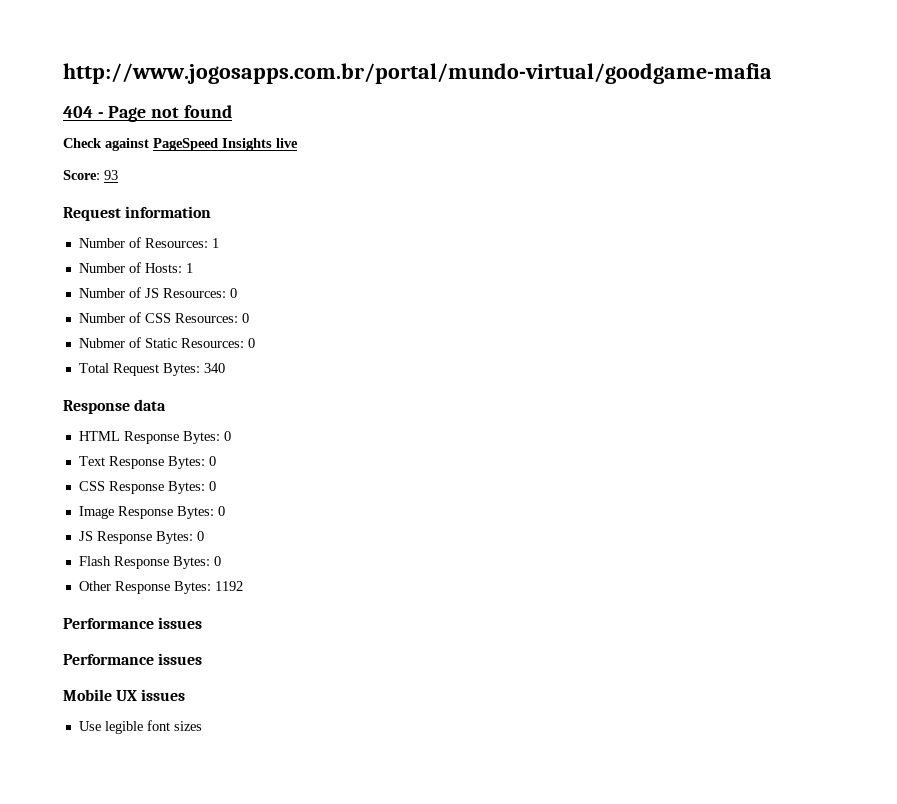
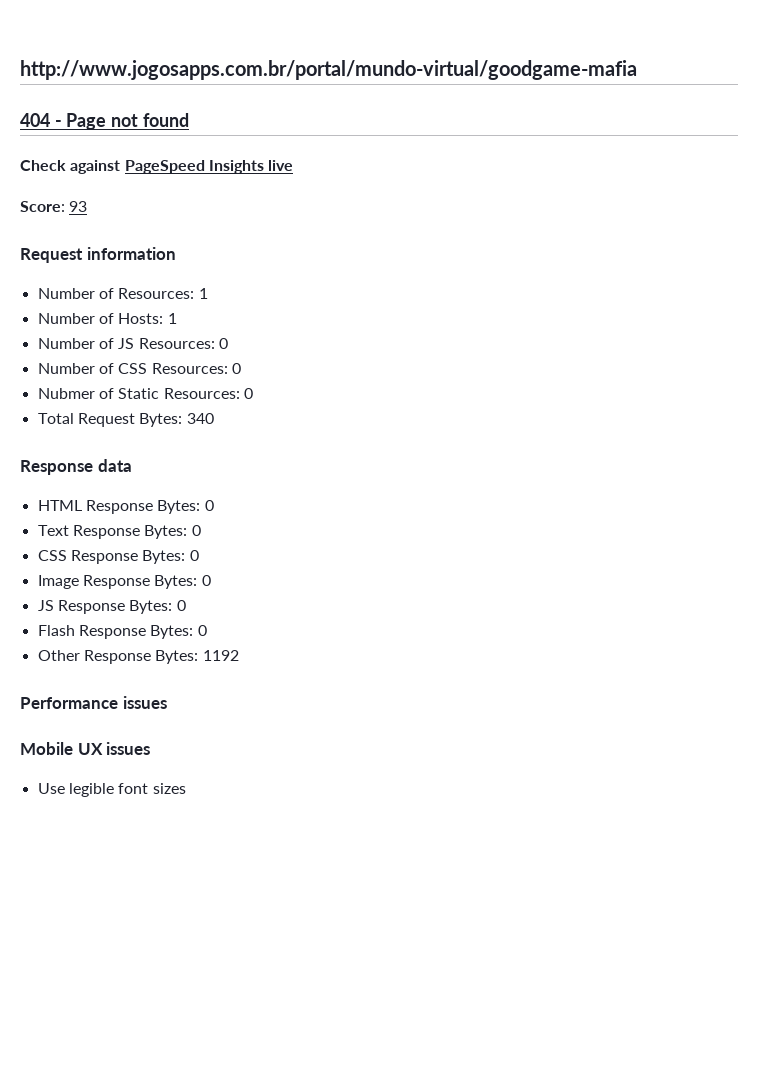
  Other Response Bytes: 1192
- Performance issues

